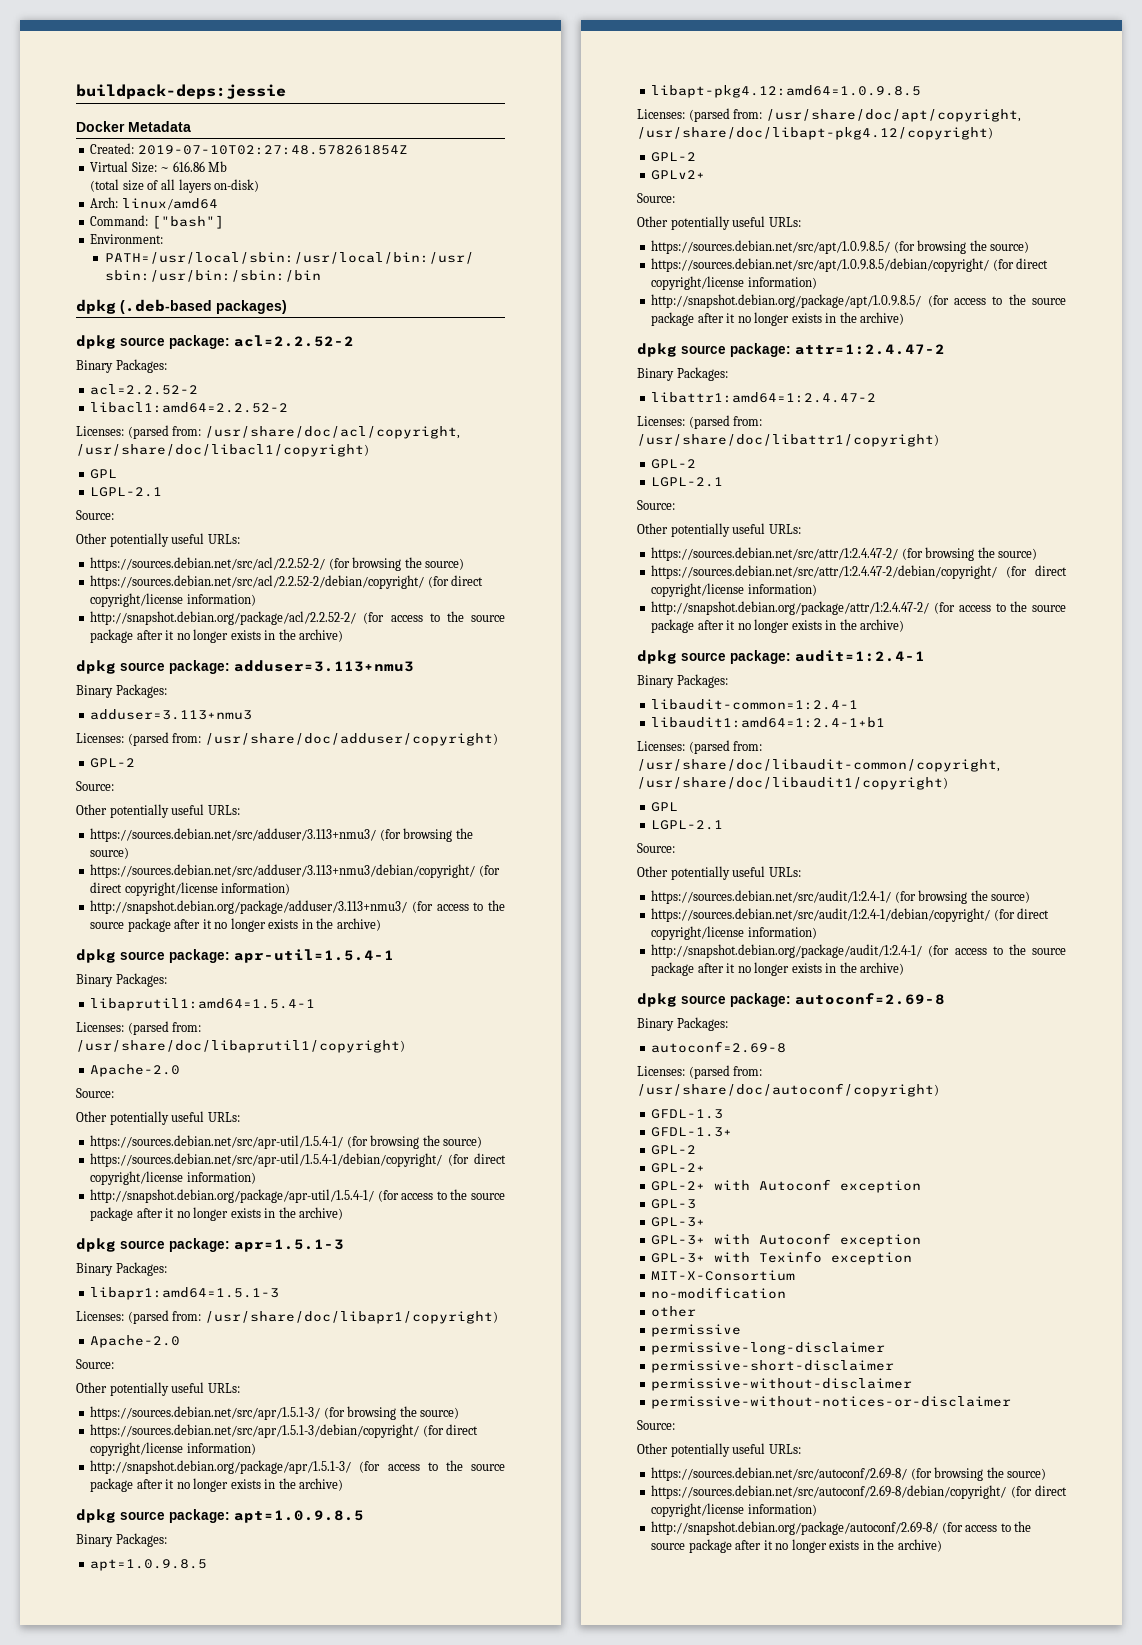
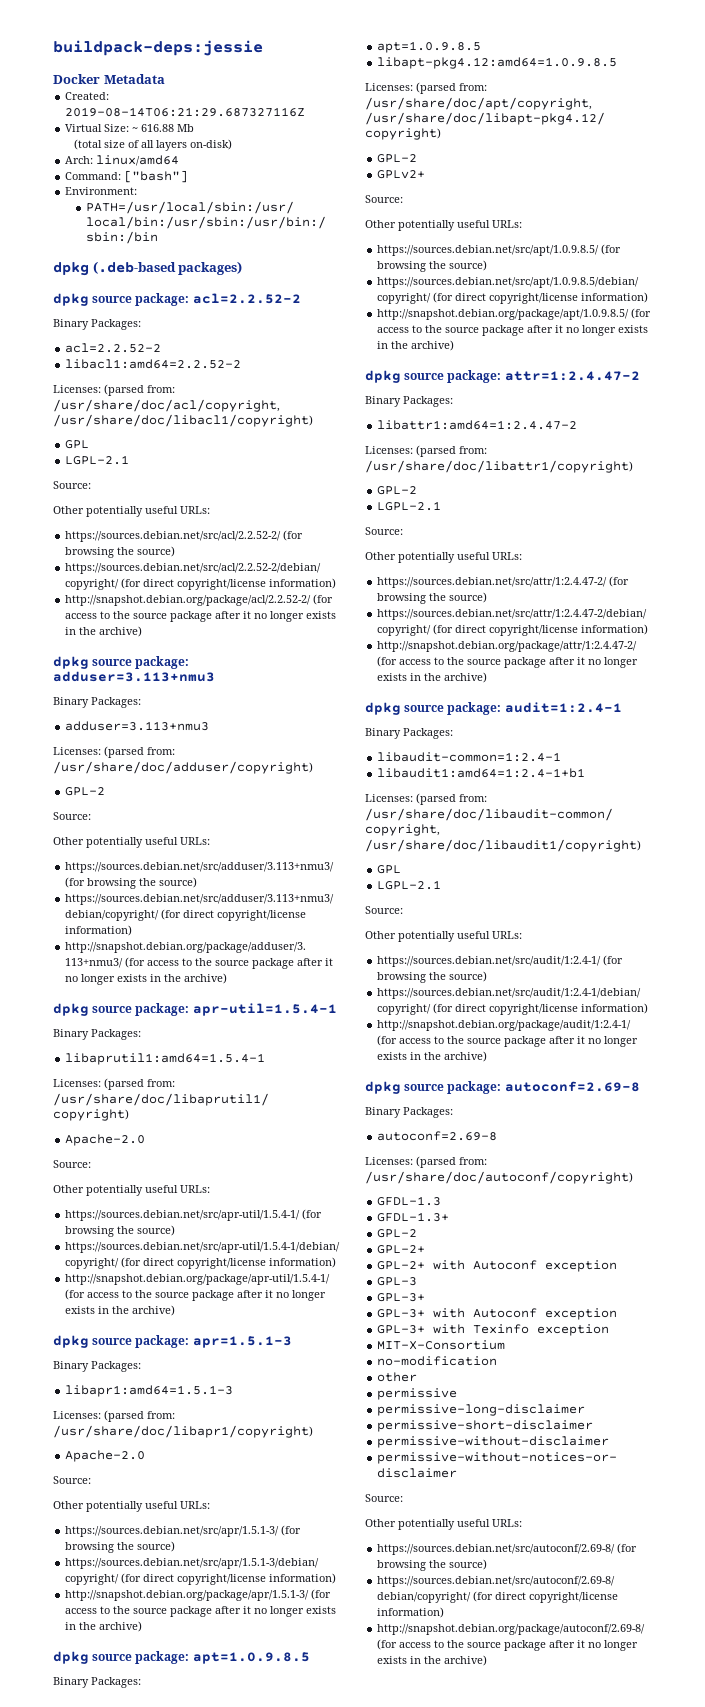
- Created: 2019-07-10T02:27:48.578261854Z
+ Created: 2019-08-14T06:21:29.687327116Z
- Virtual Size: ~ 616.86 Mb
+ Virtual Size: ~ 616.88 Mb

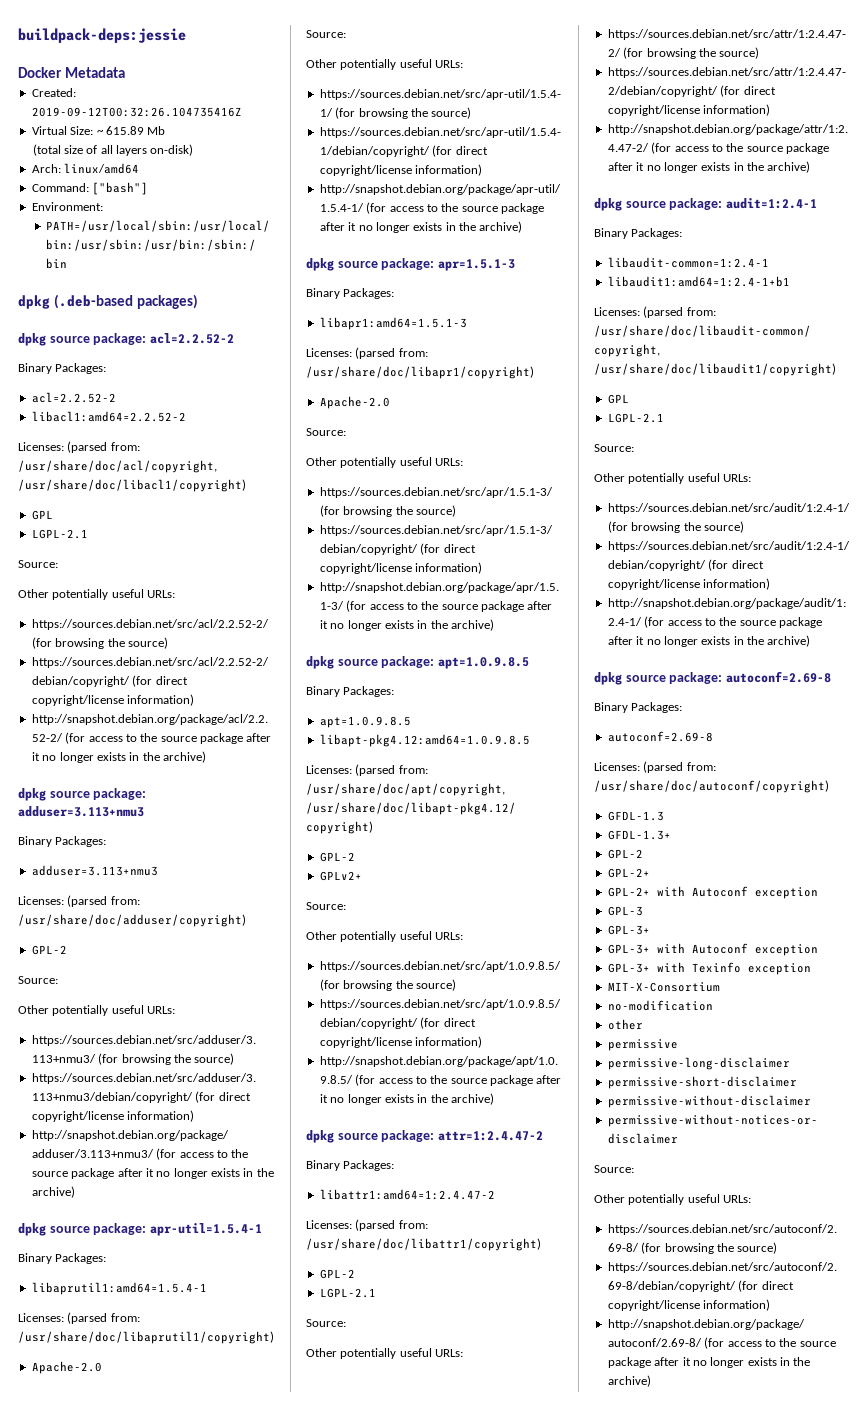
- Created: 2019-08-14T06:21:29.687327116Z
+ Created: 2019-09-12T00:32:26.104735416Z
- Virtual Size: ~ 616.88 Mb
+ Virtual Size: ~ 615.89 Mb

